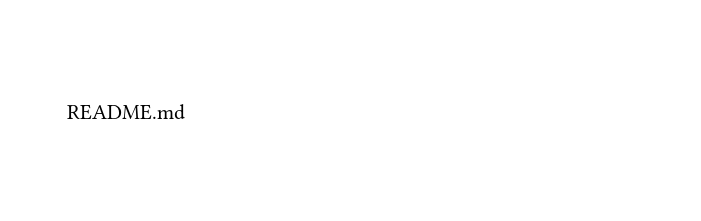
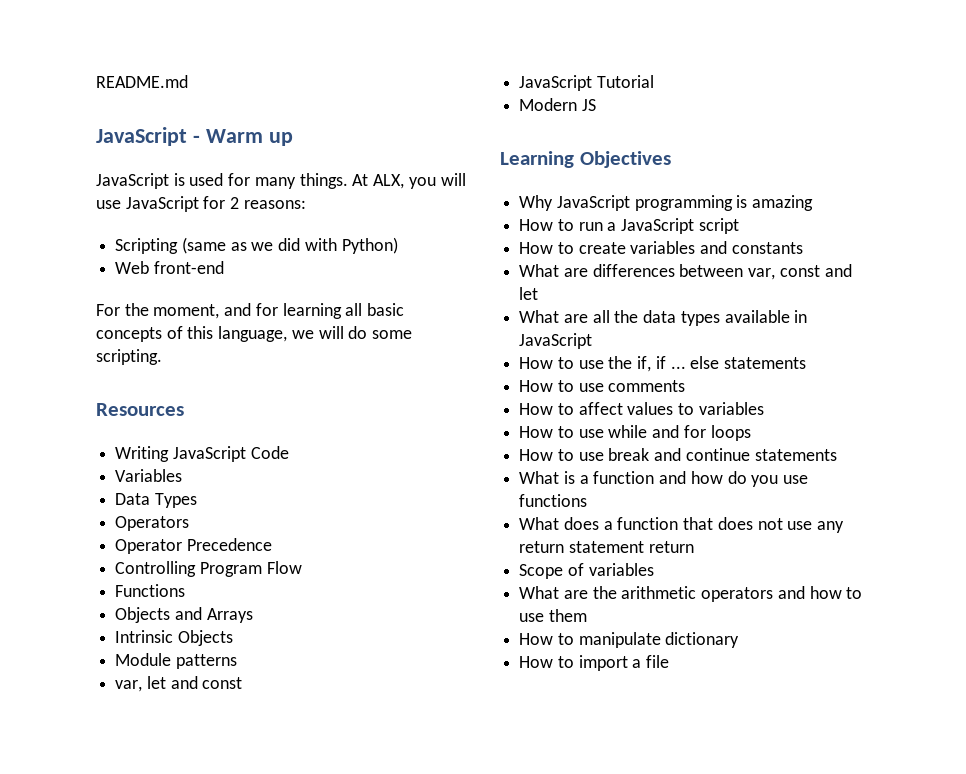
+ JavaScript - Warm up
+ JavaScript is used for many things. At ALX, you will use JavaScript for 2 reasons:
+ Scripting (same as we did with Python)
+ Web front-end
+ For the moment, and for learning all basic concepts of this language, we will do some scripting.
+ Resources
+ Writing JavaScript Code
+ Variables
+ Data Types
+ Operators
+ Operator Precedence
+ Controlling Program Flow
+ Functions
+ Objects and Arrays
+ Intrinsic Objects
+ Module patterns
+ var, let and const
+ JavaScript Tutorial
+ Modern JS
+ Learning Objectives
+ Why JavaScript programming is amazing
+ How to run a JavaScript script
+ How to create variables and constants
+ What are differences between var, const and let
+ What are all the data types available in JavaScript
+ How to use the if, if ... else statements
+ How to use comments
+ How to affect values to variables
+ How to use while and for loops
+ How to use break and continue statements
+ What is a function and how do you use functions
+ What does a function that does not use any return statement return
+ Scope of variables
+ What are the arithmetic operators and how to use them
+ How to manipulate dictionary
+ How to import a file

